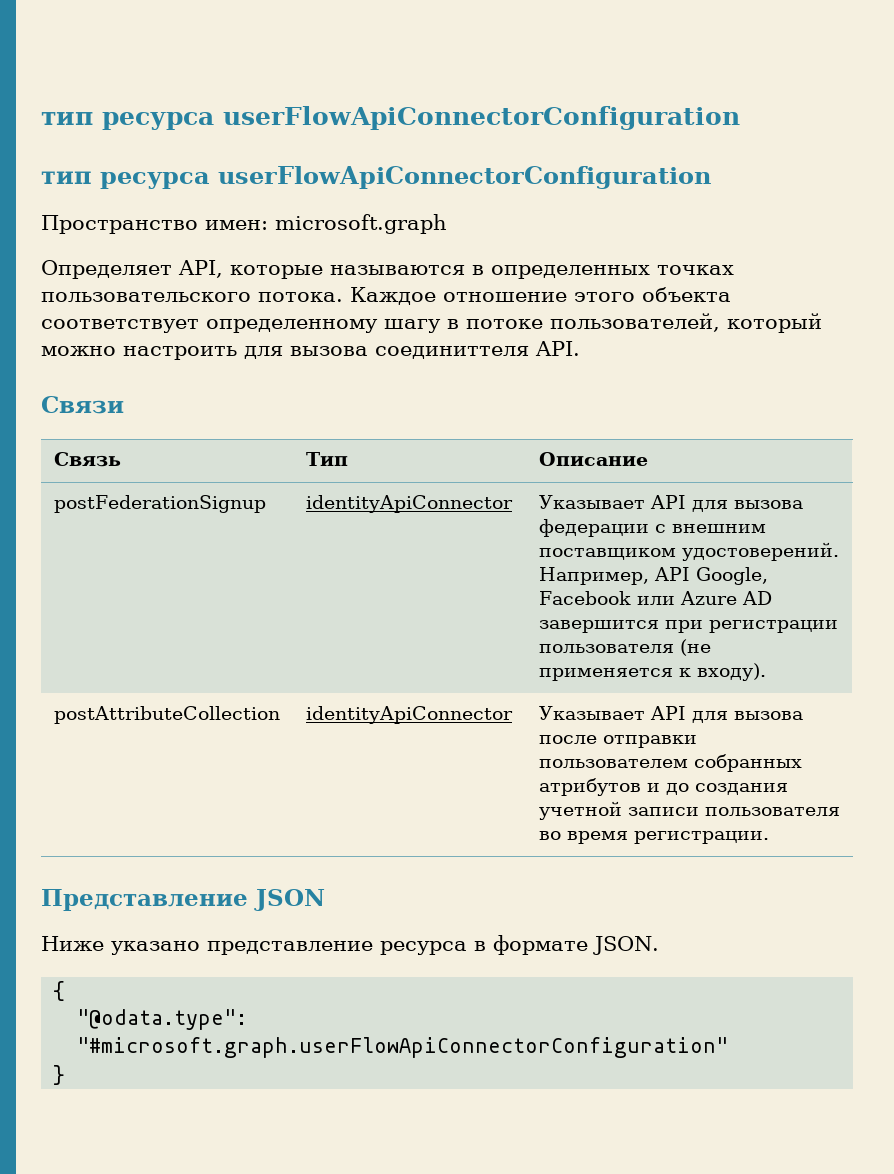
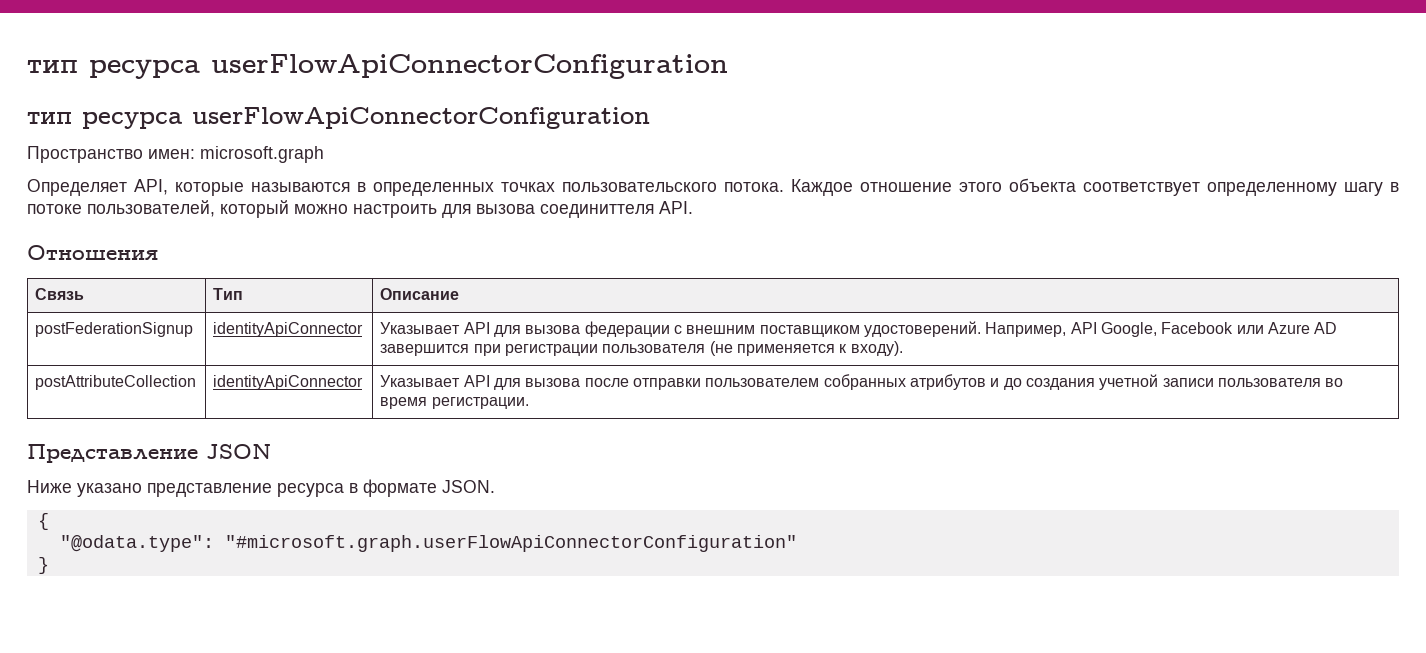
- Связи
+ Отношения

